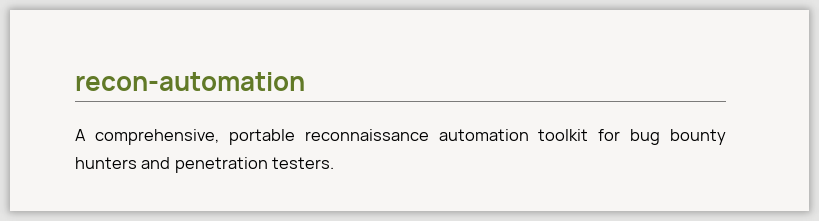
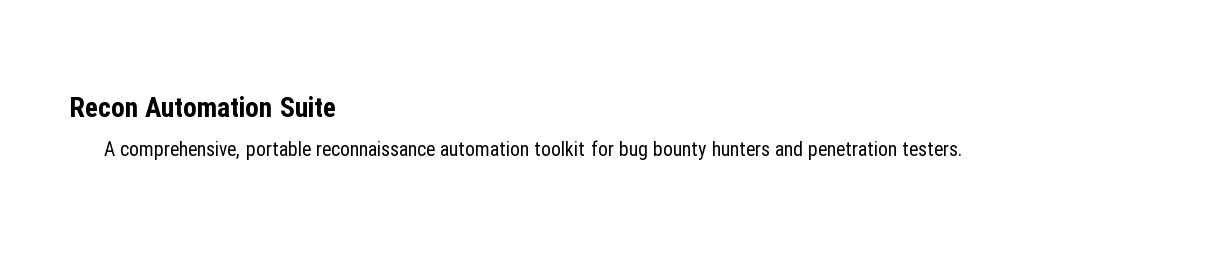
- recon-automation
+ Recon Automation Suite

